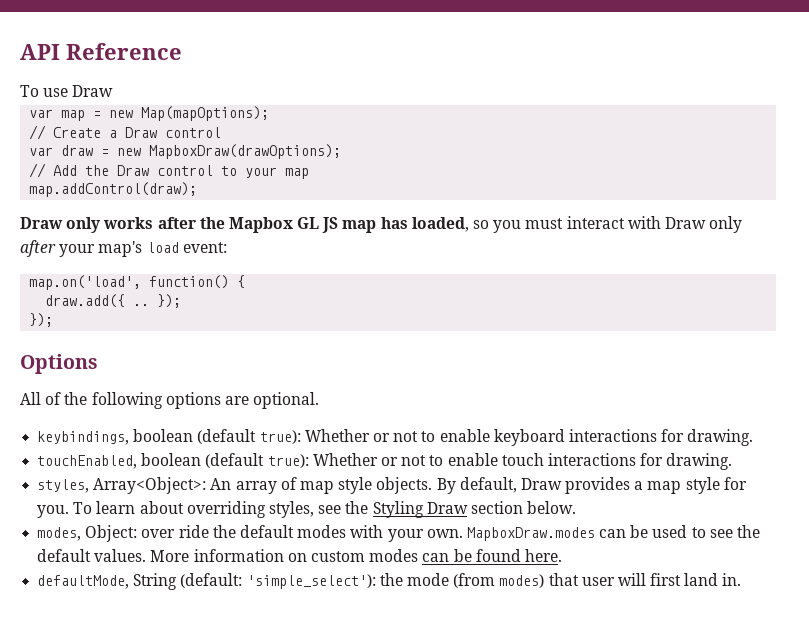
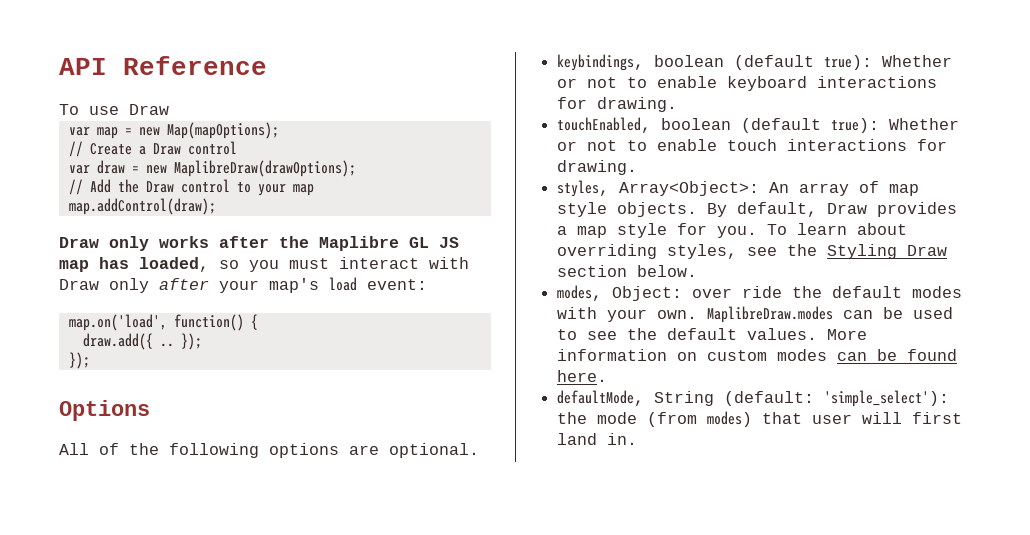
- var draw = new MapboxDraw(drawOptions);
+ var draw = new MaplibreDraw(drawOptions);
- Draw only works after the Mapbox GL JS map has loaded, so you must interact with Draw only after your map's load event:
+ Draw only works after the Maplibre GL JS map has loaded, so you must interact with Draw only after your map's load event:
- MapboxDraw.modes can be used to see the default values.
+ MaplibreDraw.modes can be used to see the default values.

